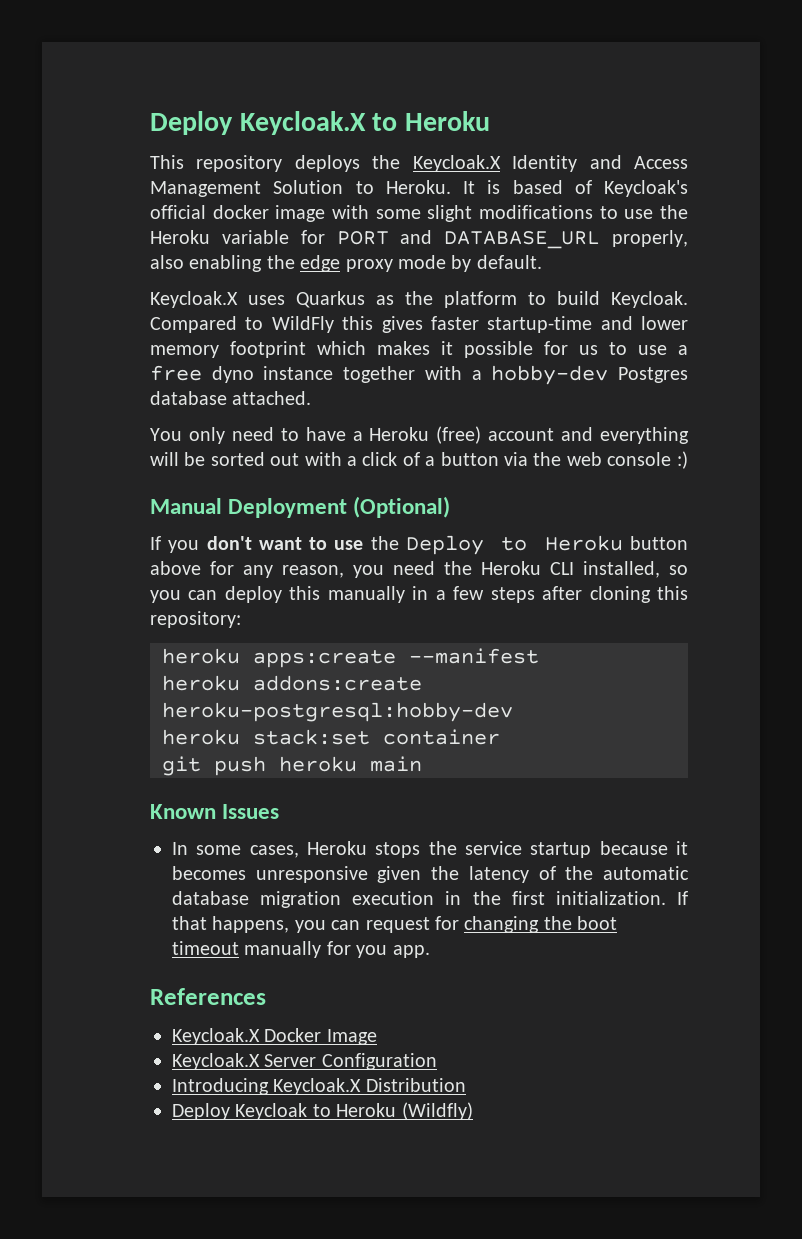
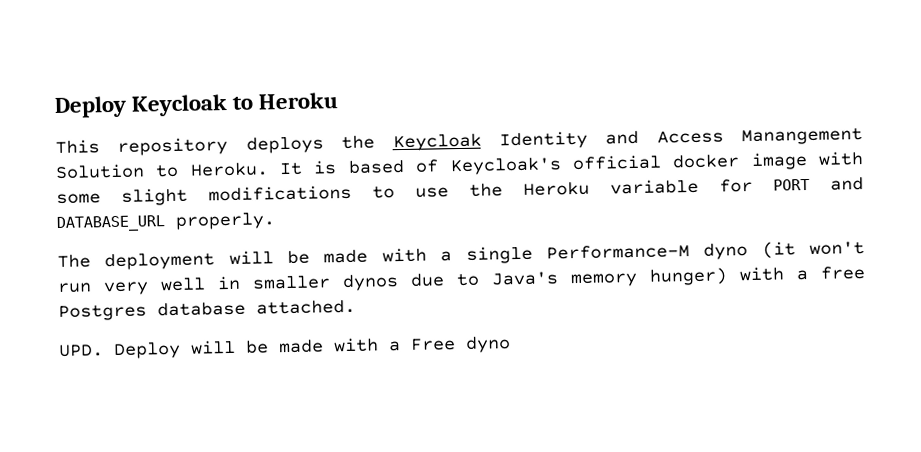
- Deploy Keycloak.X to Heroku
+ Deploy Keycloak to Heroku
- This repository deploys the Keycloak.X Identity and Access Management Solution to Heroku.
+ This repository deploys the Keycloak Identity and Access Manangement Solution to Heroku.
- It is based of Keycloak's official docker image with some slight modifications to use the Heroku variable for PORT and DATABASE_URL properly, also enabling the edge proxy mode by default.
- Keycloak.X uses Quarkus as the platform to build Keycloak. Compared to WildFly this gives faster startup-time and lower memory footprint which makes it possible for us to use a free dyno instance together with a hobby-dev Postgres database attached.
- You only need to have a Heroku (free) account and everything will be sorted out with a click of a button via the web console :)
- Manual Deployment (Optional)
- If you don't want to use the Deploy to Heroku button above for any reason, you need the Heroku CLI installed, so you can deploy this manually in a few steps after cloning this repository:
- heroku apps:create --manifest
- heroku addons:create heroku-postgresql:hobby-dev
- heroku stack:set container
- git push heroku main
- Known Issues
- In some cases, Heroku stops the service startup because it becomes unresponsive given the latency of the automatic database migration execution in the first initialization. If that happens, you can request for changing the boot timeout manually for you app.
- References
- Keycloak.X Docker Image
- Keycloak.X Server Configuration
- Introducing Keycloak.X Distribution
- Deploy Keycloak to Heroku (Wildfly)
+ It is based of Keycloak's official docker image with some slight modifications to use the Heroku variable for PORT and DATABASE_URL properly.
+ The deployment will be made with a single Performance-M dyno (it won't run very well in smaller dynos due to Java's memory hunger) with a free Postgres database attached.
+ UPD. Deploy will be made with a Free dyno

